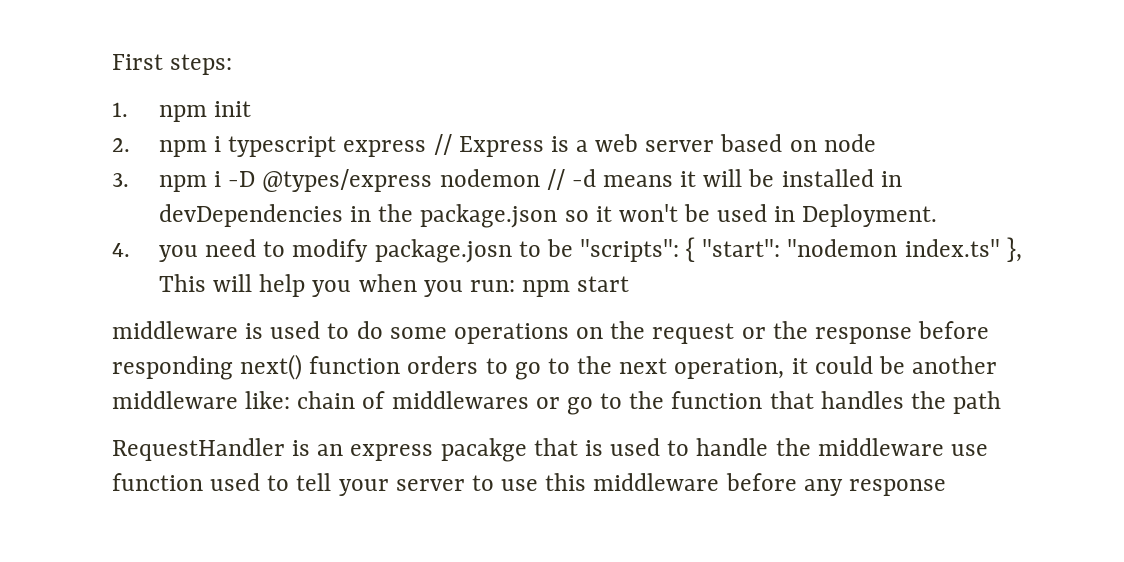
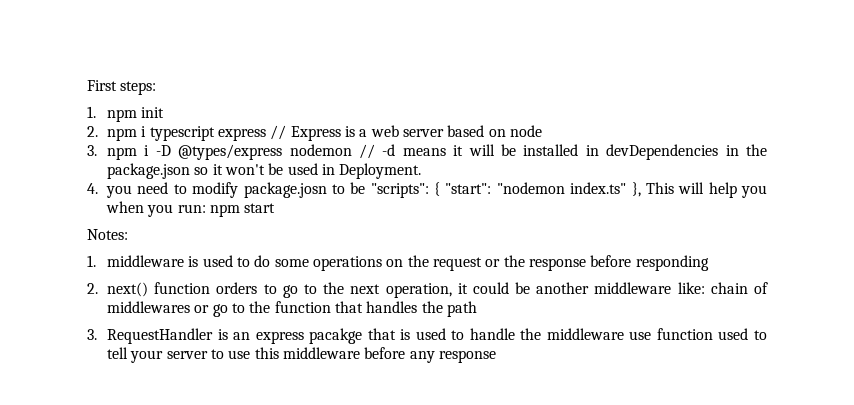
- middleware is used to do some operations on the request or the response before responding next() function orders to go to the next operation, it could be another middleware like: chain of middlewares or go to the function that handles the path
+ Notes:
+ 1. middleware is used to do some operations on the request or the response before responding
+ 2. next() function orders to go to the next operation, it could be another middleware like: chain of middlewares or go to the function that handles the path
- RequestHandler is an express pacakge that is used to handle the middleware use function used to tell your server to use this middleware before any response
+ 3. RequestHandler is an express pacakge that is used to handle the middleware use function used to tell your server to use this middleware before any response

